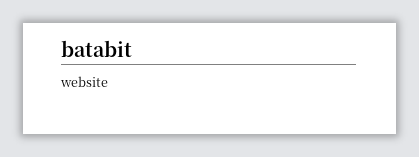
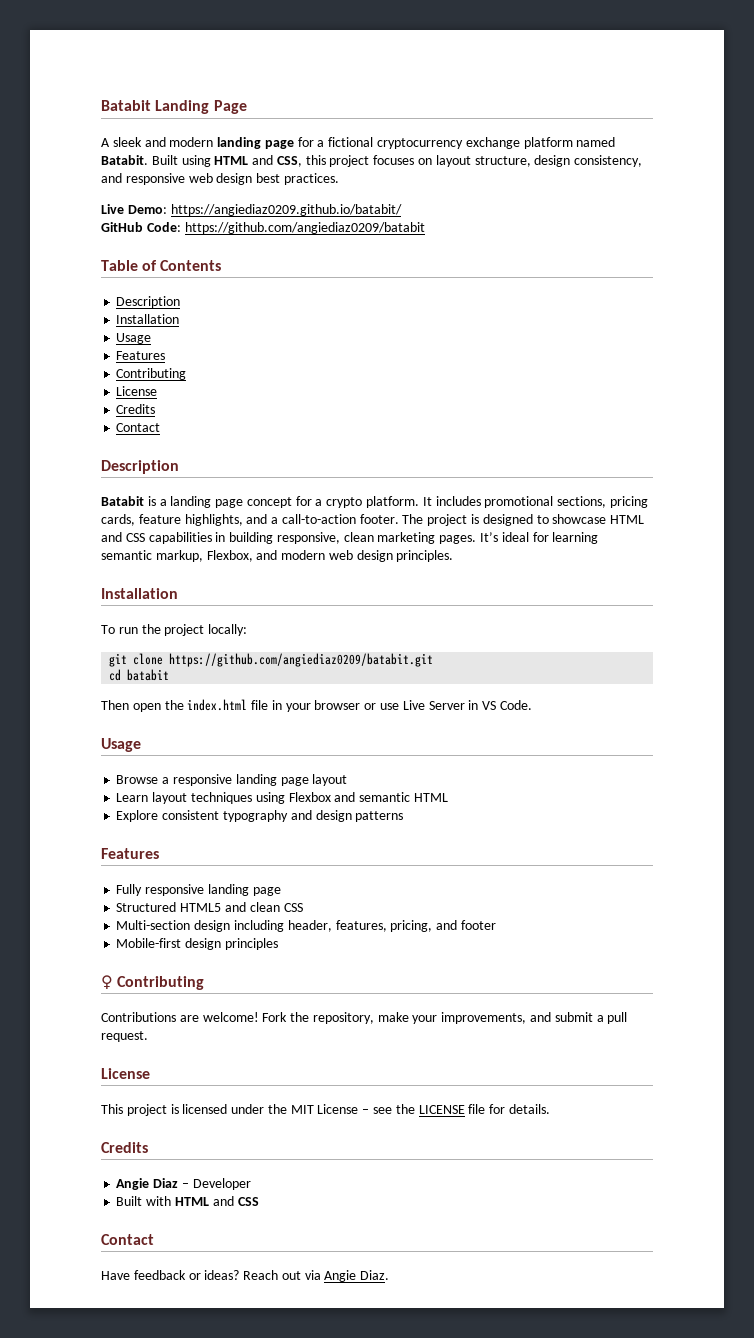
- batabit
- website
+ Batabit Landing Page
+ A sleek and modern landing page for a fictional cryptocurrency exchange platform named Batabit. Built using HTML and CSS, this project focuses on layout structure, design consistency, and responsive web design best practices.
+ Live Demo: https://angiediaz0209.github.io/batabit/
+ GitHub Code: https://github.com/angiediaz0209/batabit
+ Table of Contents
+ Description
+ Installation
+ Usage
+ Features
+ Contributing
+ License
+ Credits
+ Contact
+ Description
+ Batabit is a landing page concept for a crypto platform. It includes promotional sections, pricing cards, feature highlights, and a call-to-action footer. The project is designed to showcase HTML and CSS capabilities in building responsive, clean marketing pages. It’s ideal for learning semantic markup, Flexbox, and modern web design principles.
+ Installation
+ To run the project locally:
+ git clone https://github.com/angiediaz0209/batabit.git
+ cd batabit
+ Then open the index.html file in your browser or use Live Server in VS Code.
+ Usage
+ Browse a responsive landing page layout
+ Learn layout techniques using Flexbox and semantic HTML
+ Explore consistent typography and design patterns
+ Features
+ Fully responsive landing page
+ Structured HTML5 and clean CSS
+ Multi-section design including header, features, pricing, and footer
+ Mobile-first design principles
+ ♀ Contributing
+ Contributions are welcome! Fork the repository, make your improvements, and submit a pull request.
+ License
+ This project is licensed under the MIT License – see the LICENSE file for details.
+ Credits
+ Angie Diaz – Developer
+ Built with HTML and CSS
+ Contact
+ Have feedback or ideas? Reach out via Angie Diaz.

